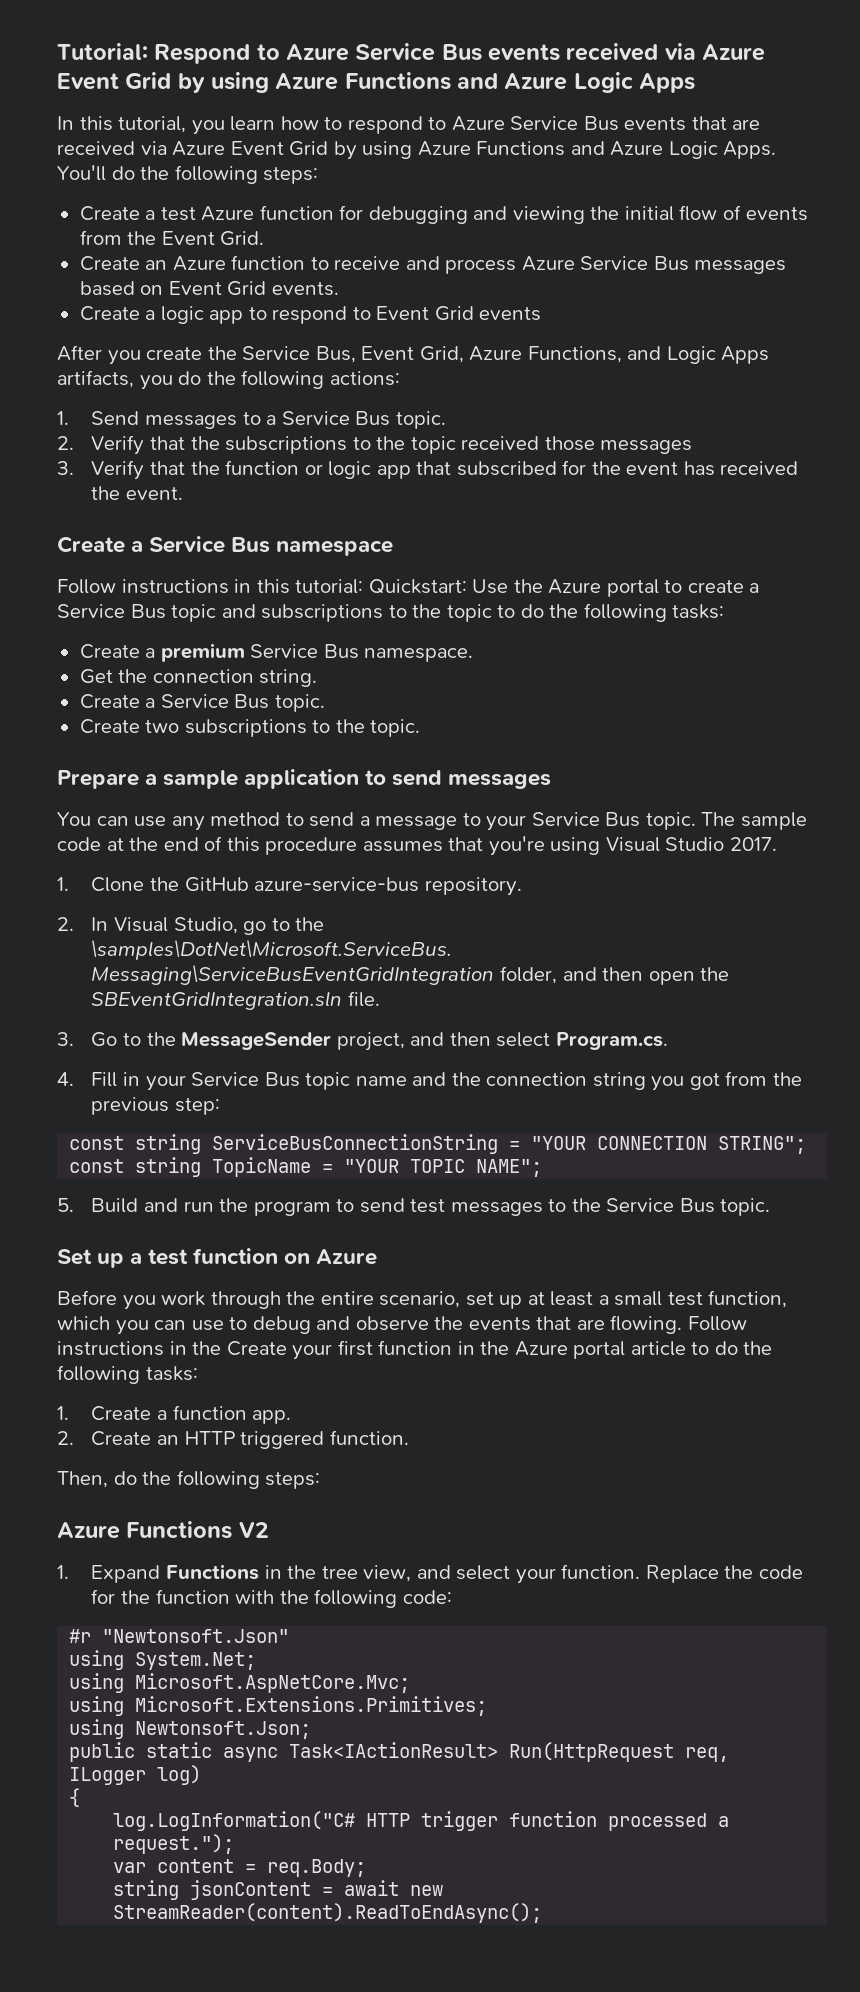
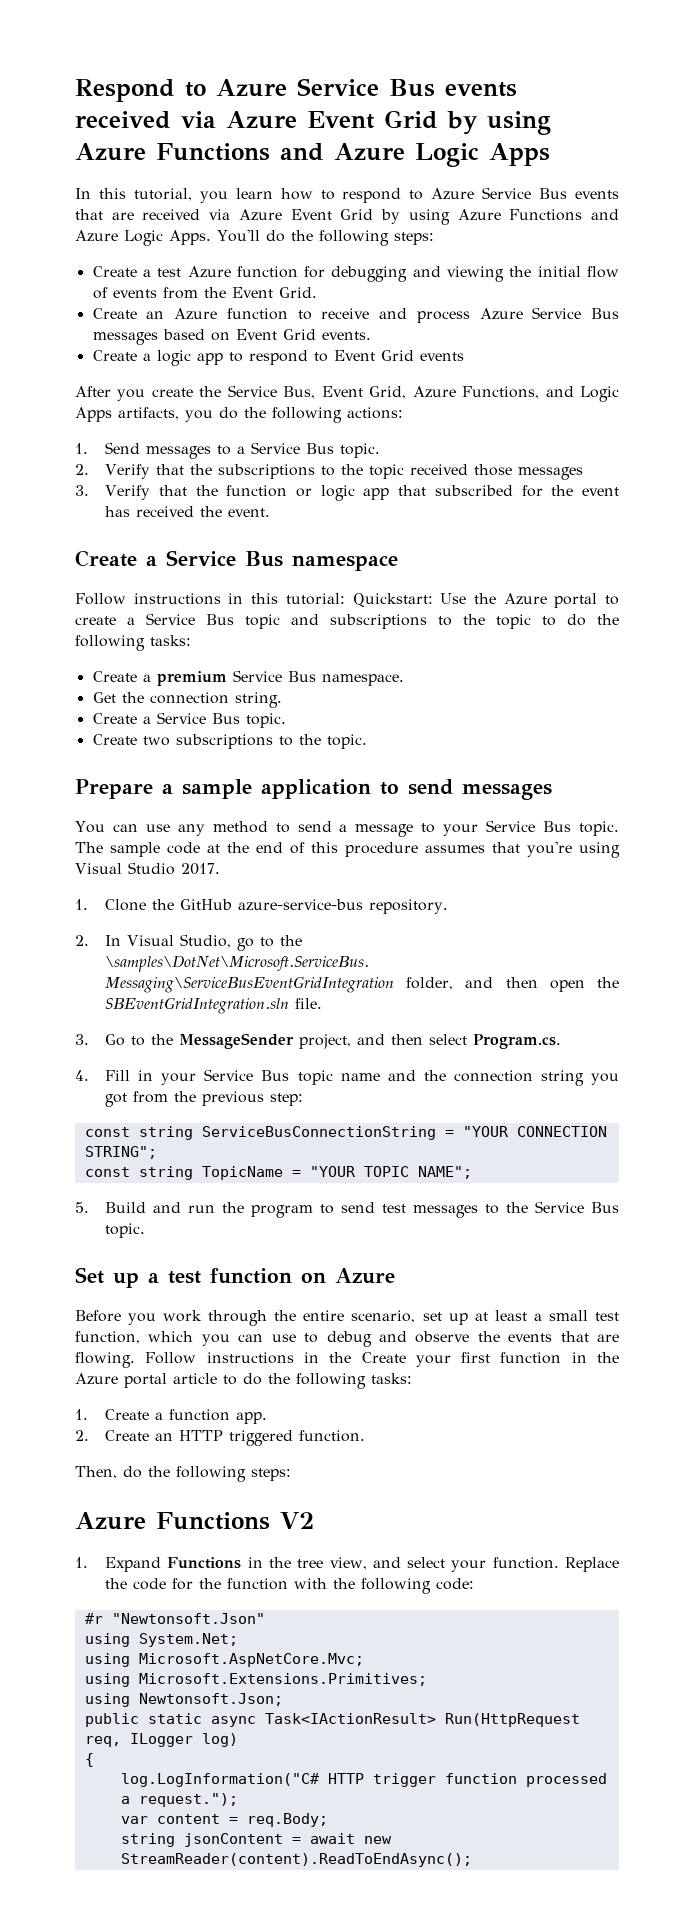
- Tutorial: Respond to Azure Service Bus events received via Azure Event Grid by using Azure Functions and Azure Logic Apps
+ Respond to Azure Service Bus events received via Azure Event Grid by using Azure Functions and Azure Logic Apps

